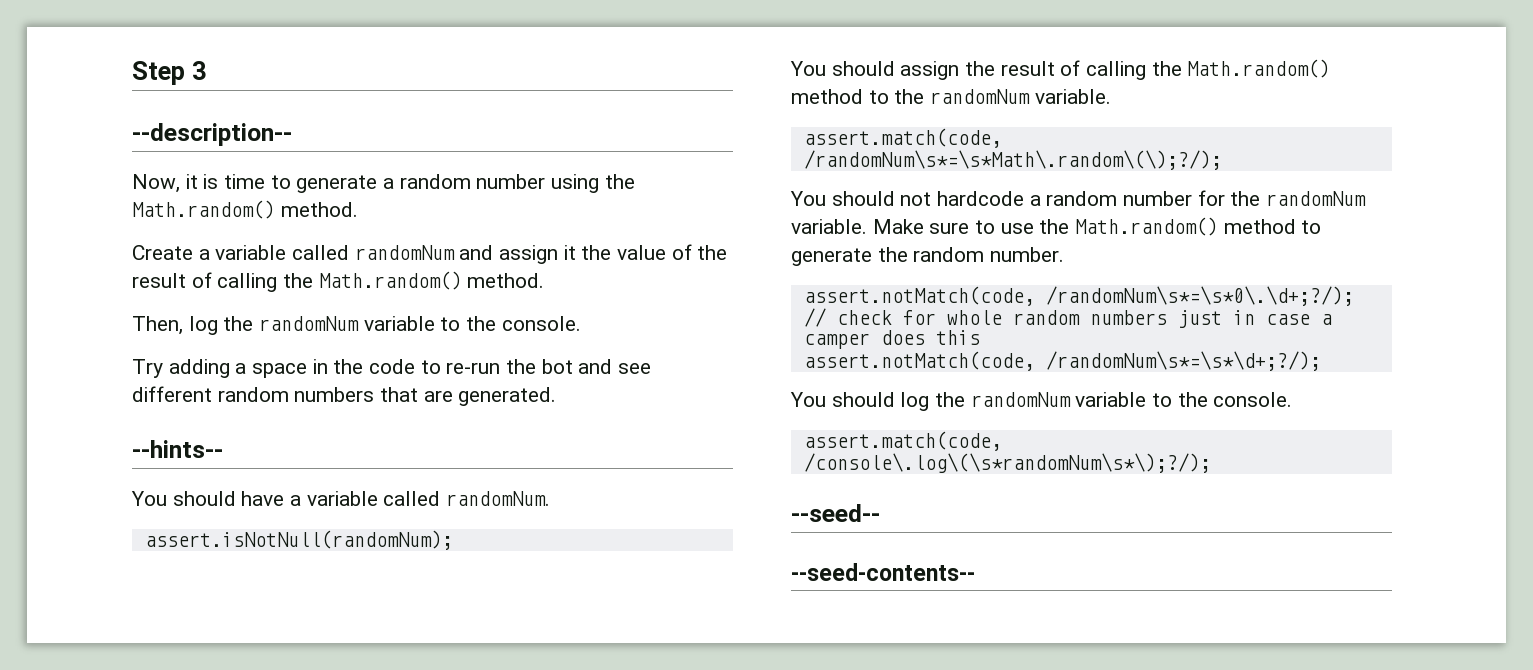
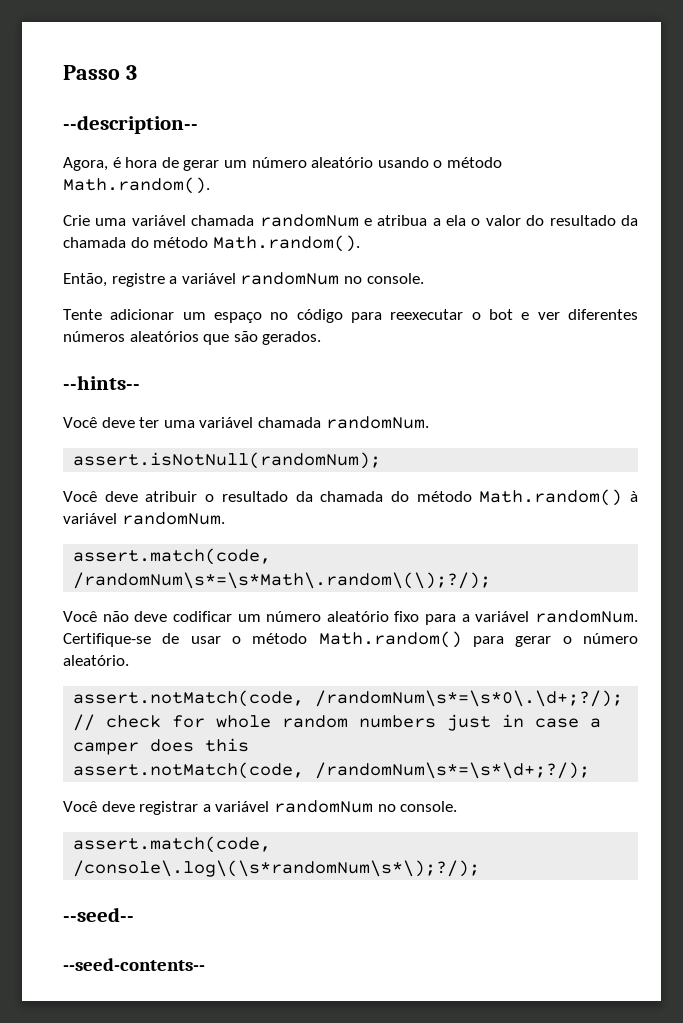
- Step 3
+ Passo 3
- Now, it is time to generate a random number using the Math.random() method.
- Create a variable called randomNum and assign it the value of the result of calling the Math.random() method.
- Then, log the randomNum variable to the console.
- Try adding a space in the code to re-run the bot and see different random numbers that are generated.
+ Agora, é hora de gerar um número aleatório usando o método Math.random().
+ Crie uma variável chamada randomNum e atribua a ela o valor do resultado da chamada do método Math.random().
+ Então, registre a variável randomNum no console.
+ Tente adicionar um espaço no código para reexecutar o bot e ver diferentes números aleatórios que são gerados.
  --hints--
- You should have a variable called randomNum.
+ Você deve ter uma variável chamada randomNum.
  assert.isNotNull(randomNum);
- You should assign the result of calling the Math.random() method to the randomNum variable.
+ Você deve atribuir o resultado da chamada do método Math.random() à variável randomNum.
  assert.match(code, /randomNum\s*=\s*Math\.random\(\);?/);
- You should not hardcode a random number for the randomNum variable. Make sure to use the Math.random() method to generate the random number.
+ Você não deve codificar um número aleatório fixo para a variável randomNum. Certifique-se de usar o método Math.random() para gerar o número aleatório.
- You should log the randomNum variable to the console.
+ Você deve registrar a variável randomNum no console.

